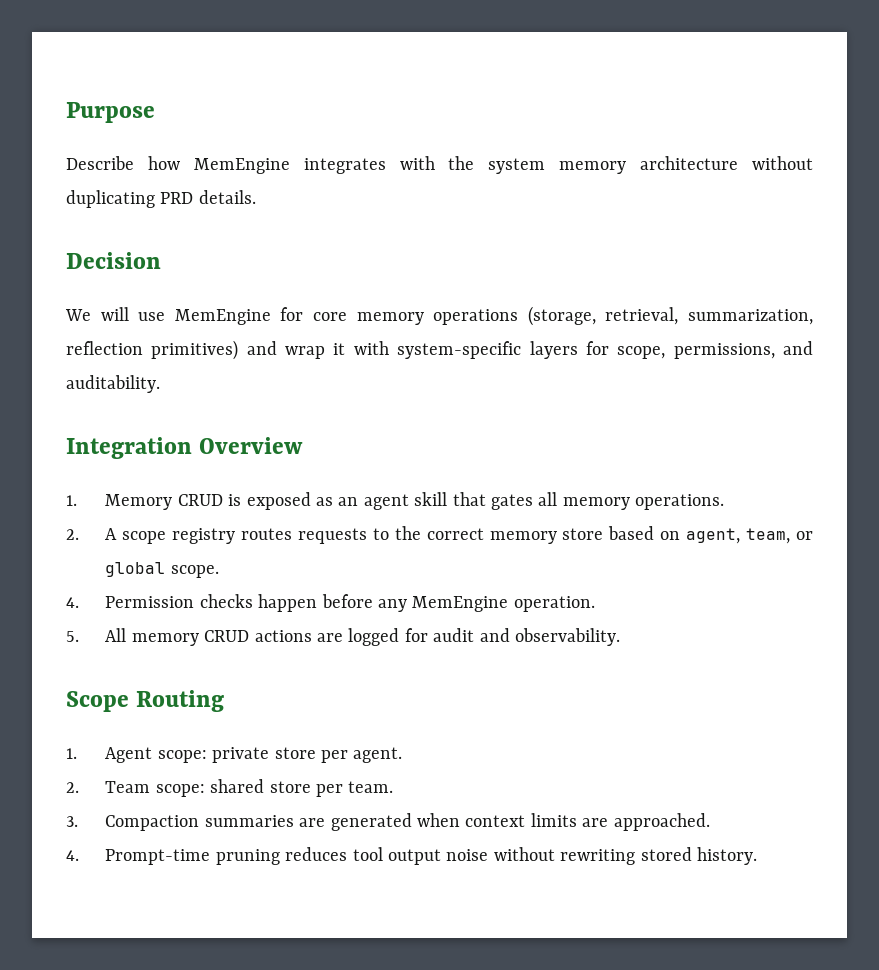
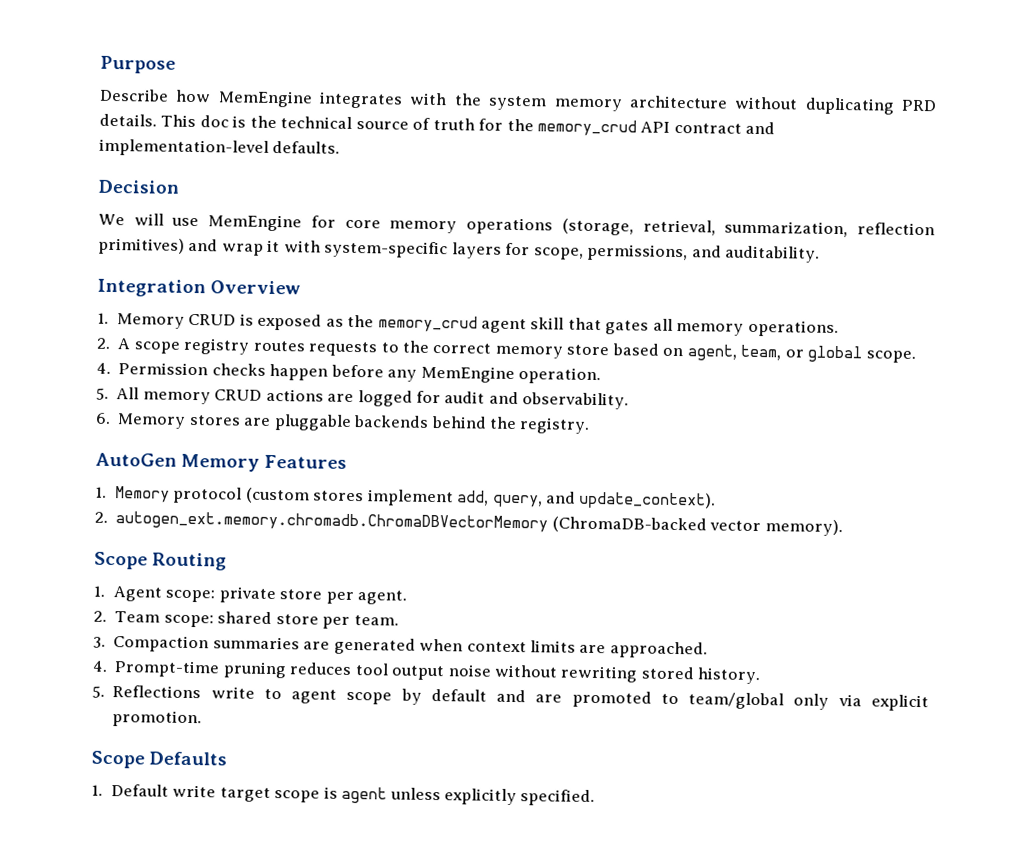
+ This doc is the technical source of truth for the memory_crud API contract and implementation-level defaults.
- 1. Memory CRUD is exposed as an agent skill that gates all memory operations.
+ 1. Memory CRUD is exposed as the memory_crud agent skill that gates all memory operations.
+ 6. Memory stores are pluggable backends behind the registry.
+ AutoGen Memory Features
+ 1. Memory protocol (custom stores implement add, query, and update_context).
+ 2. autogen_ext.memory.chromadb.ChromaDBVectorMemory (ChromaDB-backed vector memory).
+ 5. Reflections write to agent scope by default and are promoted to team/global only via explicit promotion.
+ Scope Defaults
+ 1. Default write target scope is agent unless explicitly specified.

